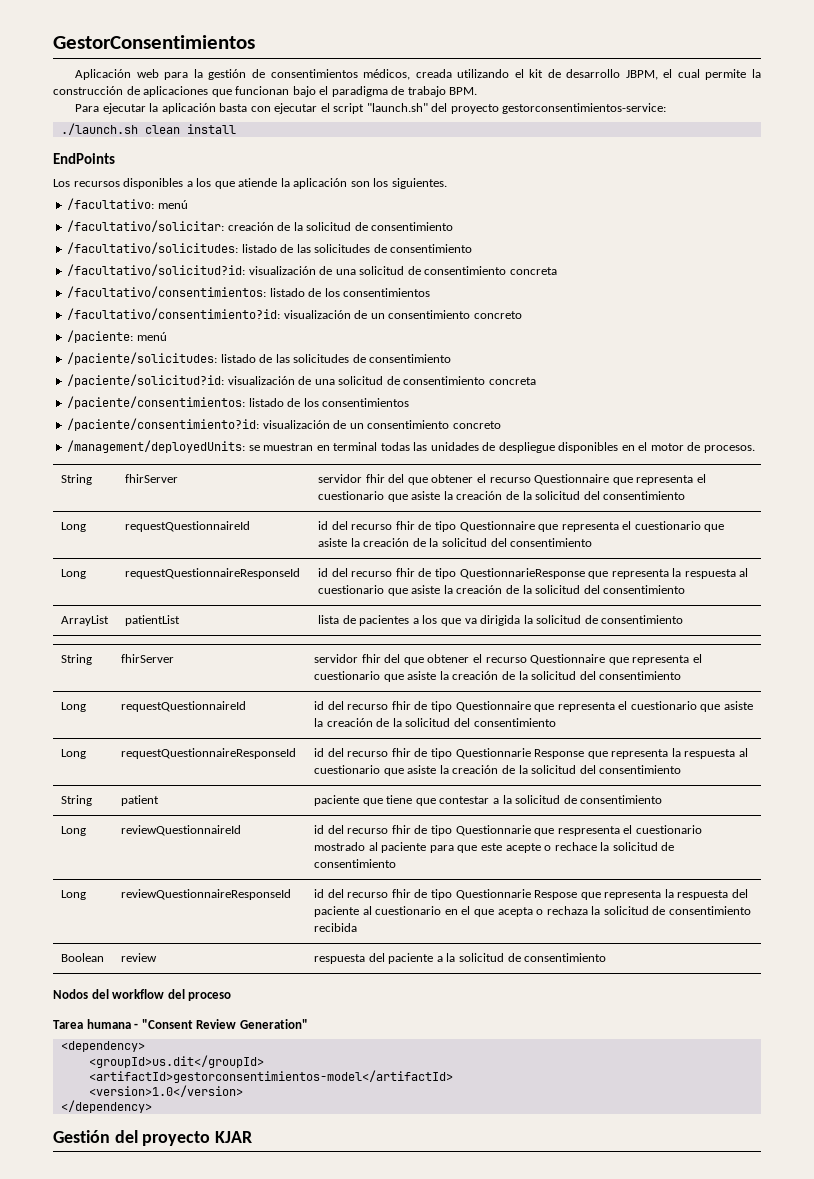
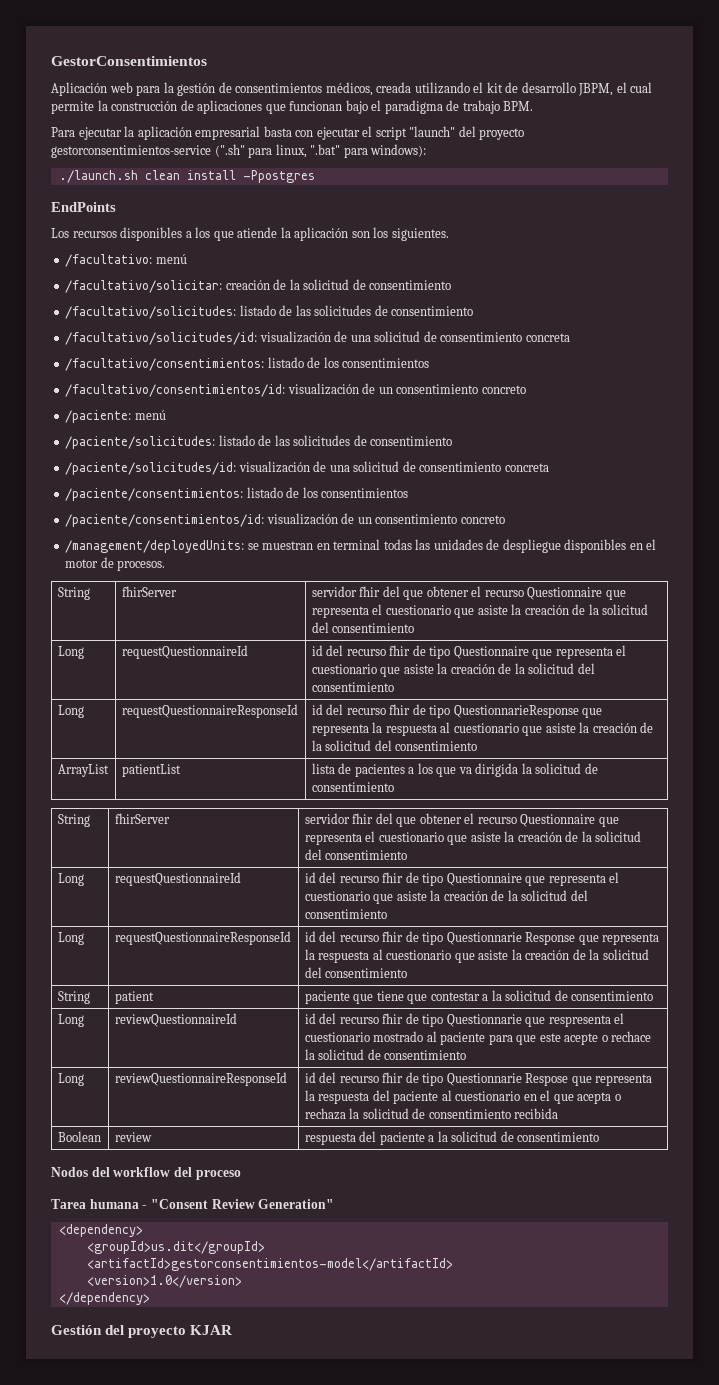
- Para ejecutar la aplicación basta con ejecutar el script "launch.sh" del proyecto gestorconsentimientos-service:
+ Para ejecutar la aplicación empresarial basta con ejecutar el script "launch" del proyecto gestorconsentimientos-service (".sh" para linux, ".bat" para windows):
- ./launch.sh clean install
+ ./launch.sh clean install -Ppostgres
- /facultativo/solicitud?id: visualización de una solicitud de consentimiento concreta
+ /facultativo/solicitudes/id: visualización de una solicitud de consentimiento concreta
- /facultativo/consentimiento?id: visualización de un consentimiento concreto
+ /facultativo/consentimientos/id: visualización de un consentimiento concreto
- /paciente/solicitud?id: visualización de una solicitud de consentimiento concreta
+ /paciente/solicitudes/id: visualización de una solicitud de consentimiento concreta
- /paciente/consentimiento?id: visualización de un consentimiento concreto
+ /paciente/consentimientos/id: visualización de un consentimiento concreto

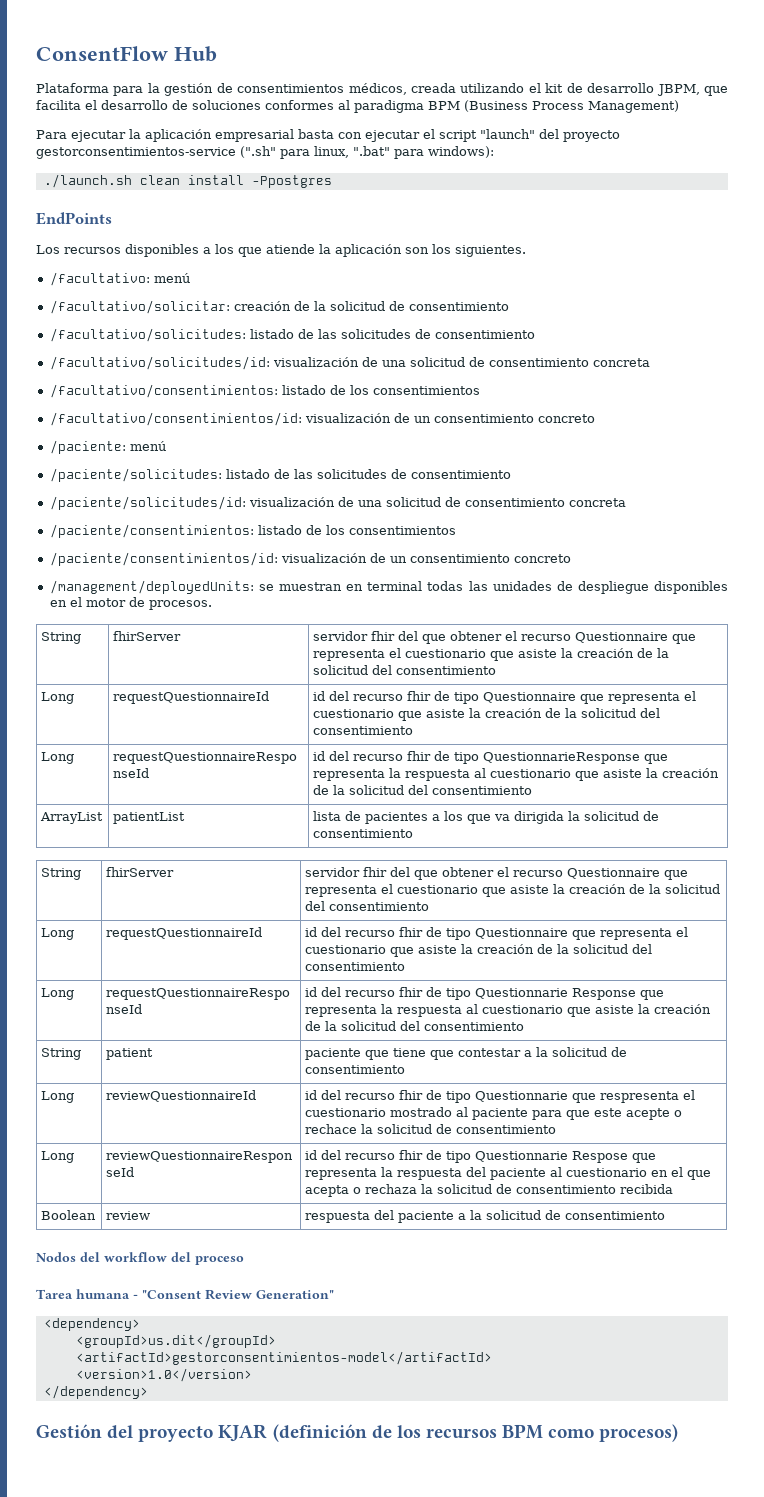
- GestorConsentimientos
- Aplicación web para la gestión de consentimientos médicos, creada utilizando el kit de desarrollo JBPM, el cual permite la construcción de aplicaciones que funcionan bajo el paradigma de trabajo BPM.
+ ConsentFlow Hub
+ Plataforma para la gestión de consentimientos médicos, creada utilizando el kit de desarrollo JBPM, que facilita el desarrollo de soluciones conformes al paradigma BPM (Business Process Management)
- Gestión del proyecto KJAR
+ Gestión del proyecto KJAR (definición de los recursos BPM como procesos)

